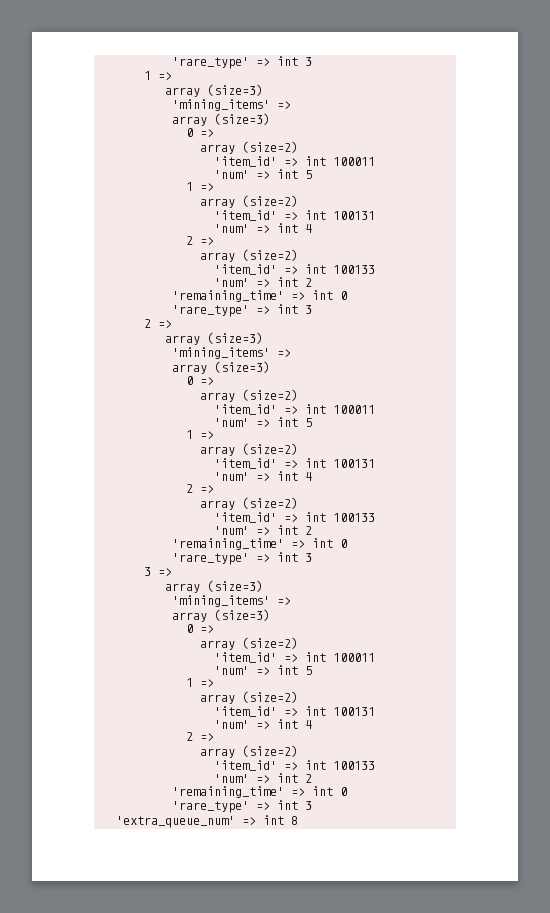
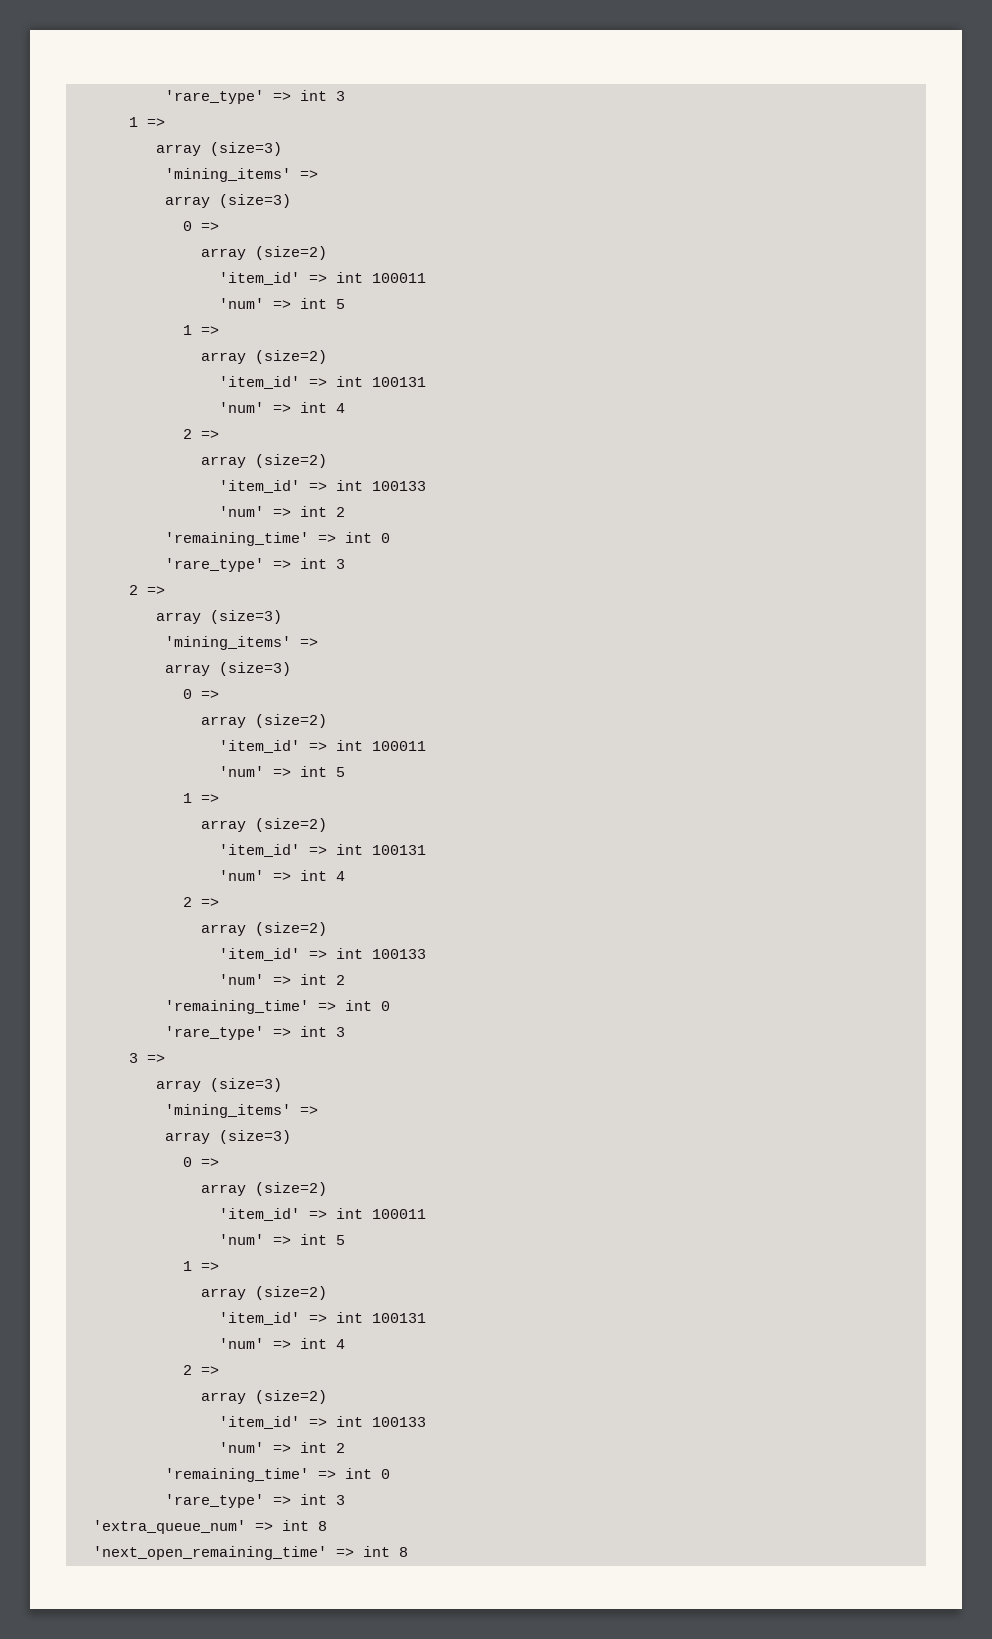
+ 'next_open_remaining_time' => int 8

